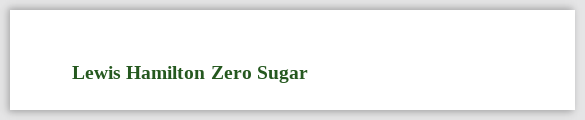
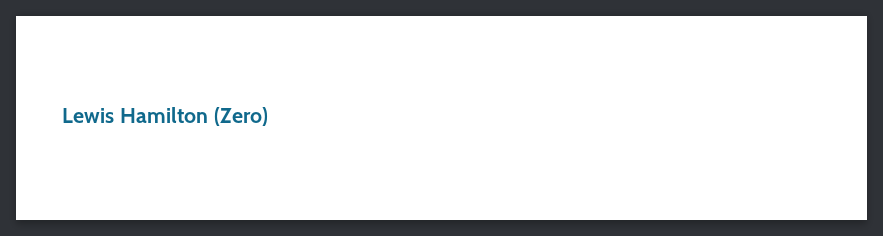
- Lewis Hamilton Zero Sugar
+ Lewis Hamilton (Zero)

